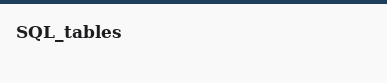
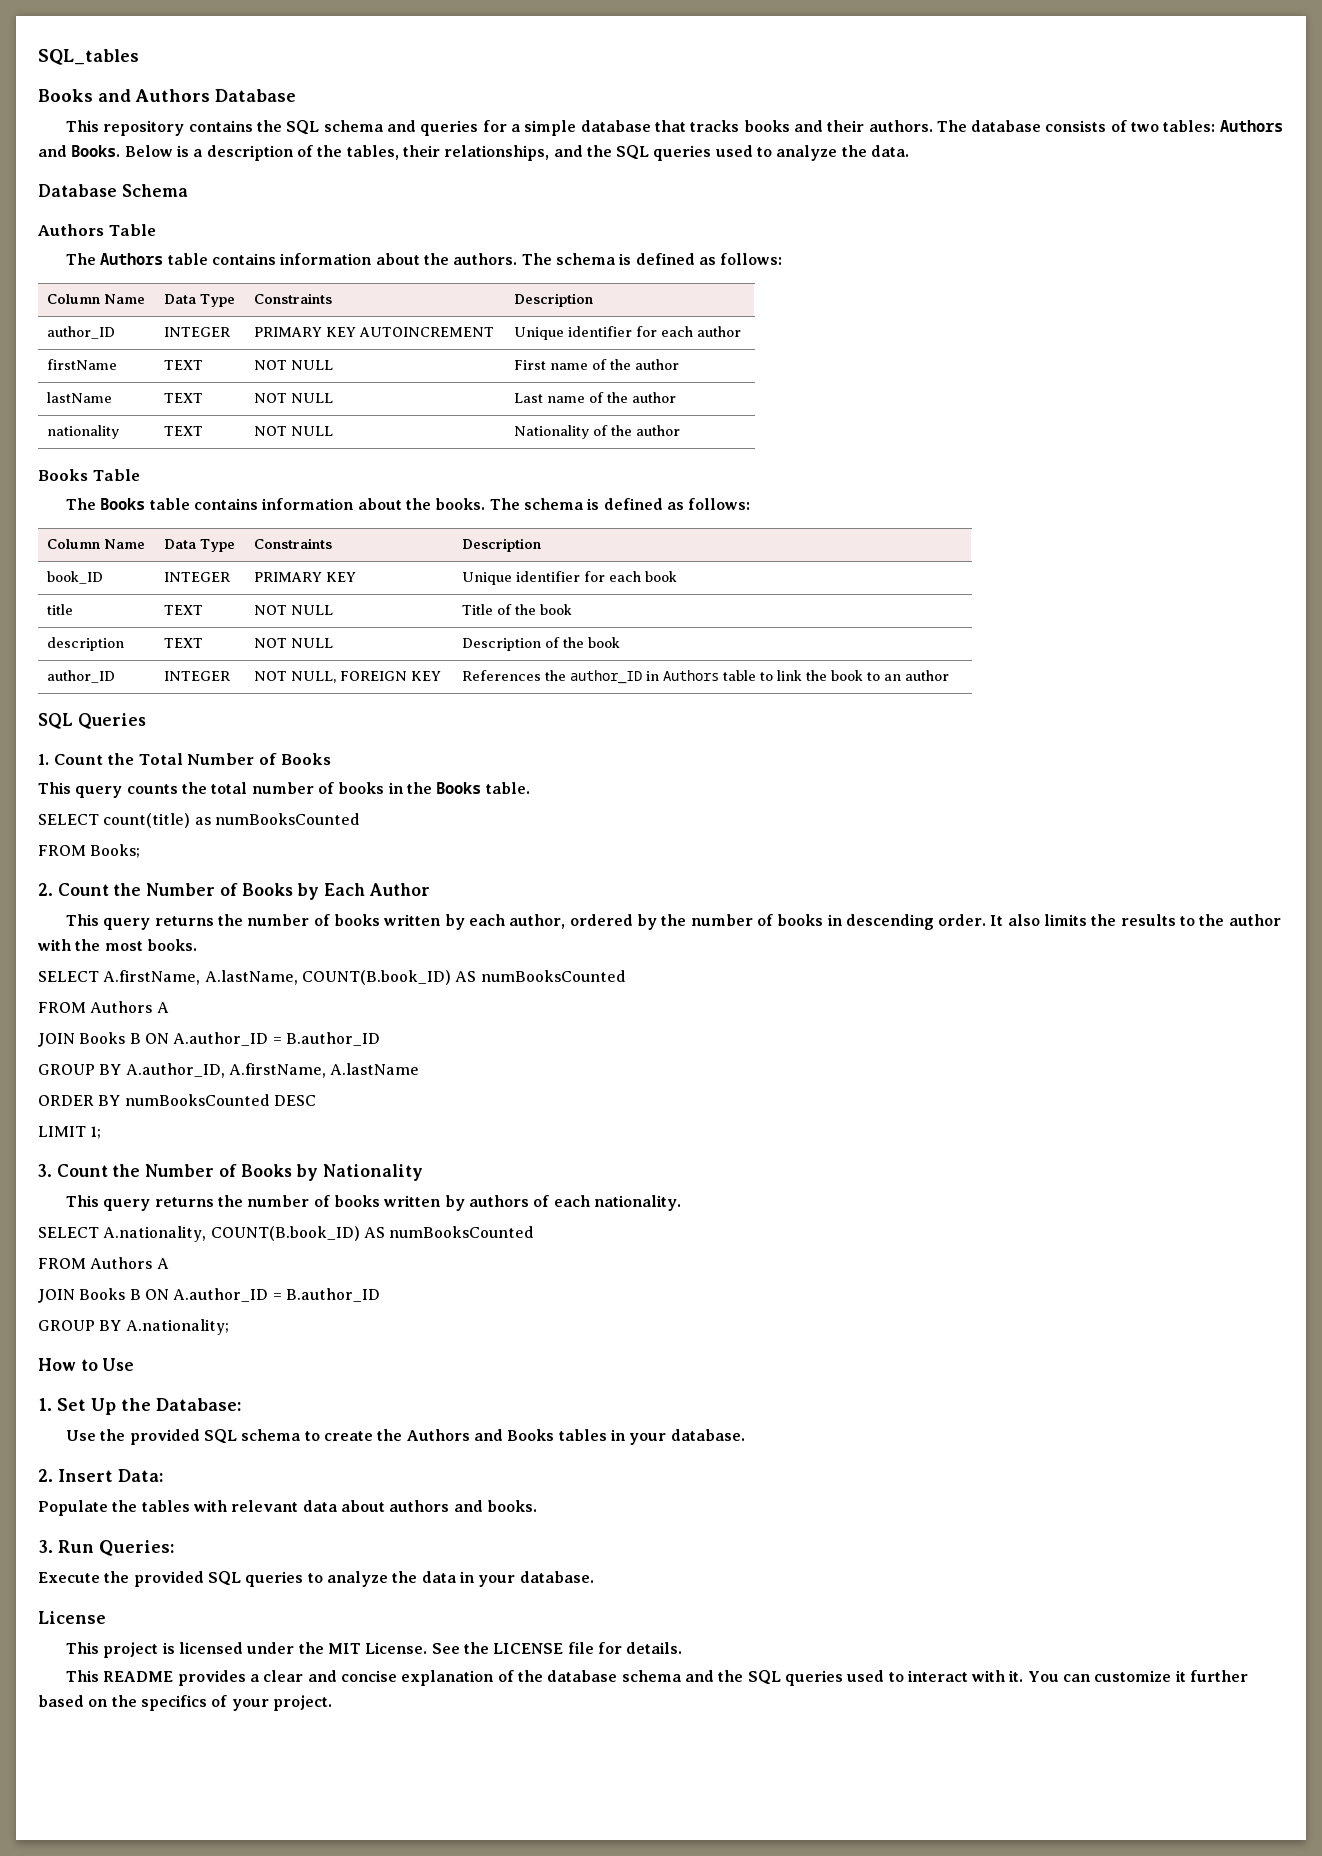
+ Books and Authors Database
+ This repository contains the SQL schema and queries for a simple database that tracks books and their authors. The database consists of two tables: Authors and Books. Below is a description of the tables, their relationships, and the SQL queries used to analyze the data.
+ Database Schema
+ Authors Table
+ The Authors table contains information about the authors. The schema is defined as follows:
+ Column Name | Data Type | Constraints | Description
+ author_ID | INTEGER | PRIMARY KEY AUTOINCREMENT | Unique identifier for each author
+ firstName | TEXT | NOT NULL | First name of the author
+ lastName | TEXT | NOT NULL | Last name of the author
+ nationality | TEXT | NOT NULL | Nationality of the author
+ Books Table
+ The Books table contains information about the books. The schema is defined as follows:
+ Column Name | Data Type | Constraints | Description
+ book_ID | INTEGER | PRIMARY KEY | Unique identifier for each book
+ title | TEXT | NOT NULL | Title of the book
+ description | TEXT | NOT NULL | Description of the book
+ author_ID | INTEGER | NOT NULL, FOREIGN KEY | References the author_ID in Authors table to link the book to an author
+ SQL Queries
+ 1. Count the Total Number of Books
+ This query counts the total number of books in the Books table.
+ SELECT count(title) as numBooksCounted
+ FROM Books;
+ 2. Count the Number of Books by Each Author
+ This query returns the number of books written by each author, ordered by the number of books in descending order. It also limits the results to the author with the most books.
+ SELECT A.firstName, A.lastName, COUNT(B.book_ID) AS numBooksCounted
+ FROM Authors A
+ JOIN Books B ON A.author_ID = B.author_ID
+ GROUP BY A.author_ID, A.firstName, A.lastName
+ ORDER BY numBooksCounted DESC
+ LIMIT 1;
+ 3. Count the Number of Books by Nationality
+ This query returns the number of books written by authors of each nationality.
+ SELECT A.nationality, COUNT(B.book_ID) AS numBooksCounted
+ FROM Authors A
+ JOIN Books B ON A.author_ID = B.author_ID
+ GROUP BY A.nationality;
+ How to Use
+ 1. Set Up the Database:
+ Use the provided SQL schema to create the Authors and Books tables in your database.
+ 2. Insert Data:
+ Populate the tables with relevant data about authors and books.
+ 3. Run Queries:
+ Execute the provided SQL queries to analyze the data in your database.
+ License
+ This project is licensed under the MIT License. See the LICENSE file for details.
+ This README provides a clear and concise explanation of the database schema and the SQL queries used to interact with it. You can customize it further based on the specifics of your project.

